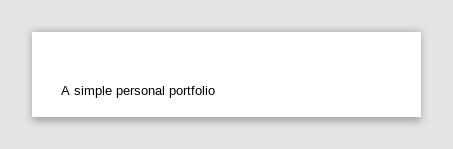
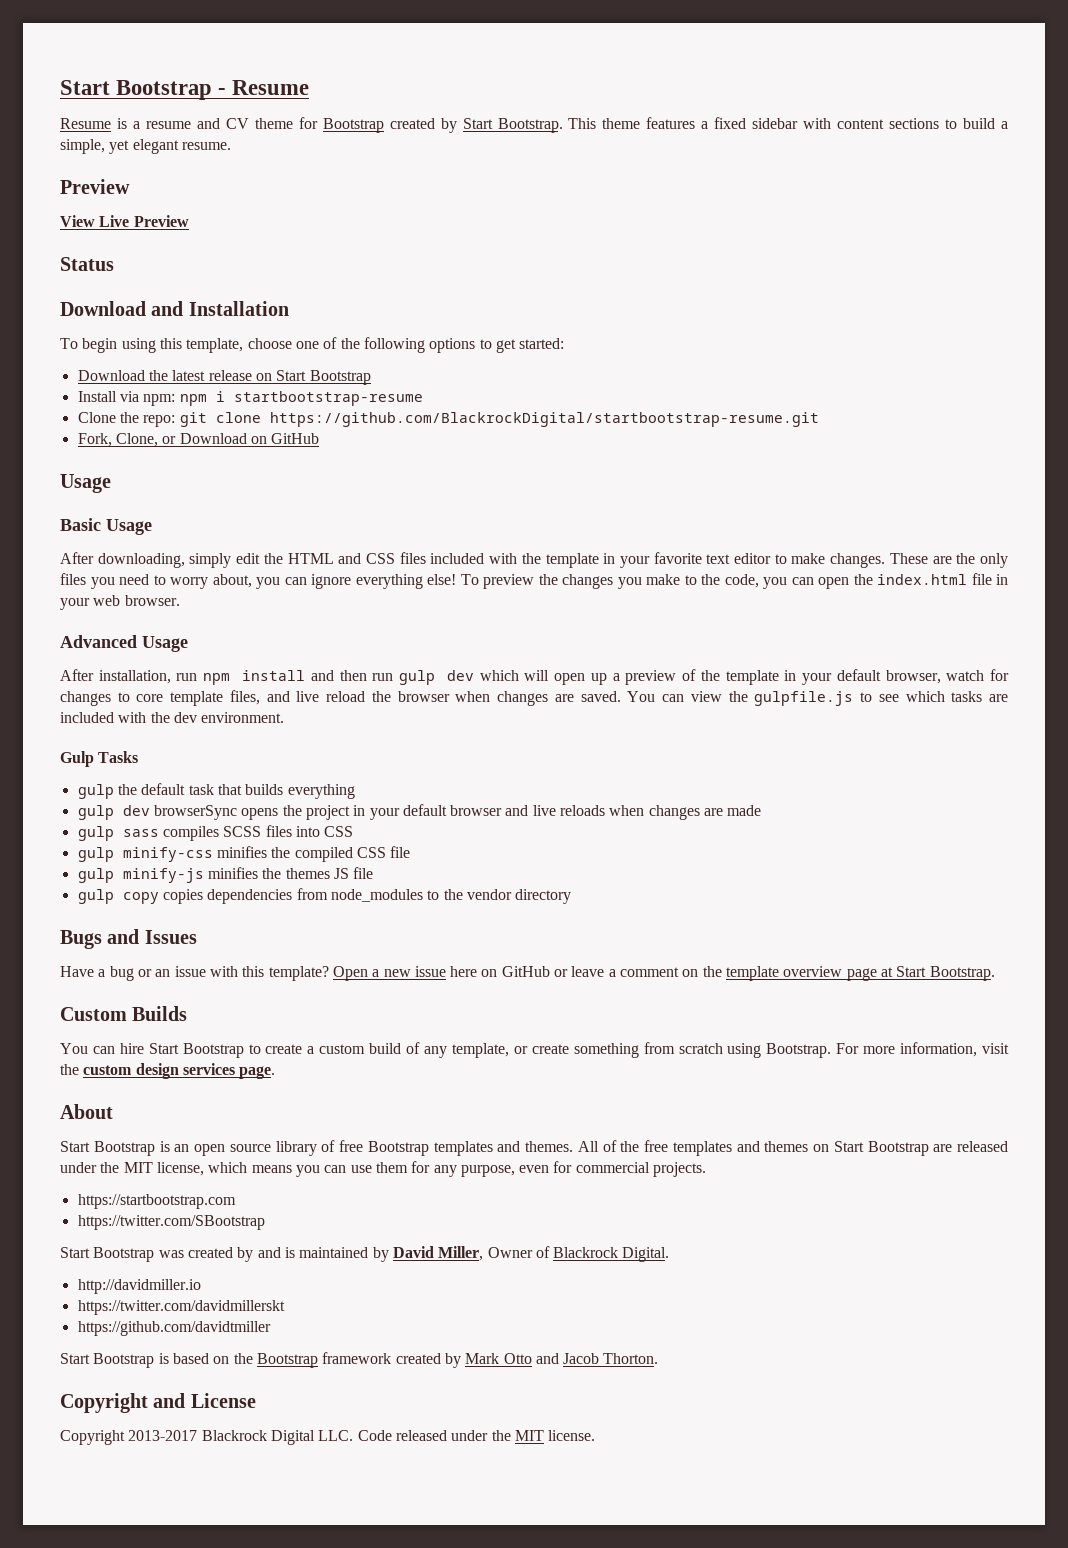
- A simple personal portfolio
+ Start Bootstrap - Resume
+ Resume is a resume and CV theme for Bootstrap created by Start Bootstrap. This theme features a fixed sidebar with content sections to build a simple, yet elegant resume.
+ Preview
+ View Live Preview
+ Status
+ Download and Installation
+ To begin using this template, choose one of the following options to get started:
+ Download the latest release on Start Bootstrap
+ Install via npm: npm i startbootstrap-resume
+ Clone the repo: git clone https://github.com/BlackrockDigital/startbootstrap-resume.git
+ Fork, Clone, or Download on GitHub
+ Usage
+ Basic Usage
+ After downloading, simply edit the HTML and CSS files included with the template in your favorite text editor to make changes. These are the only files you need to worry about, you can ignore everything else! To preview the changes you make to the code, you can open the index.html file in your web browser.
+ Advanced Usage
+ After installation, run npm install and then run gulp dev which will open up a preview of the template in your default browser, watch for changes to core template files, and live reload the browser when changes are saved. You can view the gulpfile.js to see which tasks are included with the dev environment.
+ Gulp Tasks
+ gulp the default task that builds everything
+ gulp dev browserSync opens the project in your default browser and live reloads when changes are made
+ gulp sass compiles SCSS files into CSS
+ gulp minify-css minifies the compiled CSS file
+ gulp minify-js minifies the themes JS file
+ gulp copy copies dependencies from node_modules to the vendor directory
+ Bugs and Issues
+ Have a bug or an issue with this template? Open a new issue here on GitHub or leave a comment on the template overview page at Start Bootstrap.
+ Custom Builds
+ You can hire Start Bootstrap to create a custom build of any template, or create something from scratch using Bootstrap. For more information, visit the custom design services page.
+ About
+ Start Bootstrap is an open source library of free Bootstrap templates and themes. All of the free templates and themes on Start Bootstrap are released under the MIT license, which means you can use them for any purpose, even for commercial projects.
+ https://startbootstrap.com
+ https://twitter.com/SBootstrap
+ Start Bootstrap was created by and is maintained by David Miller, Owner of Blackrock Digital.
+ http://davidmiller.io
+ https://twitter.com/davidmillerskt
+ https://github.com/davidtmiller
+ Start Bootstrap is based on the Bootstrap framework created by Mark Otto and Jacob Thorton.
+ Copyright and License
+ Copyright 2013-2017 Blackrock Digital LLC. Code released under the MIT license.

